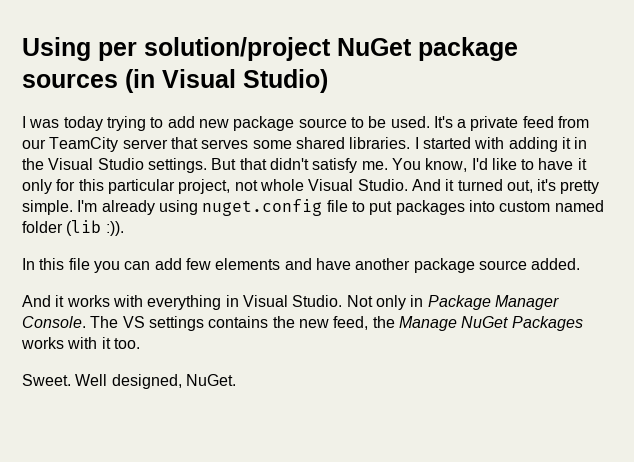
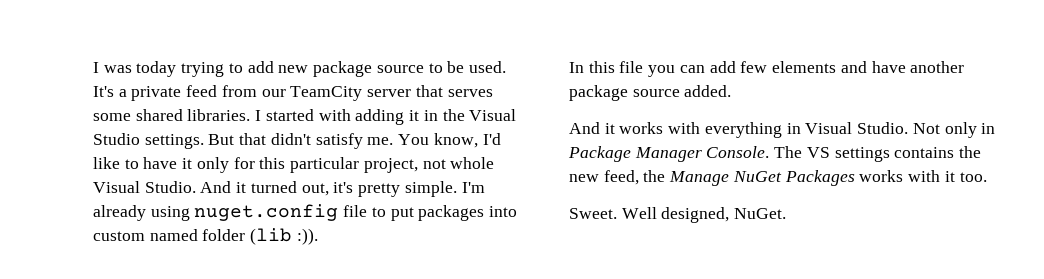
- Using per solution/project NuGet package sources (in Visual Studio)

